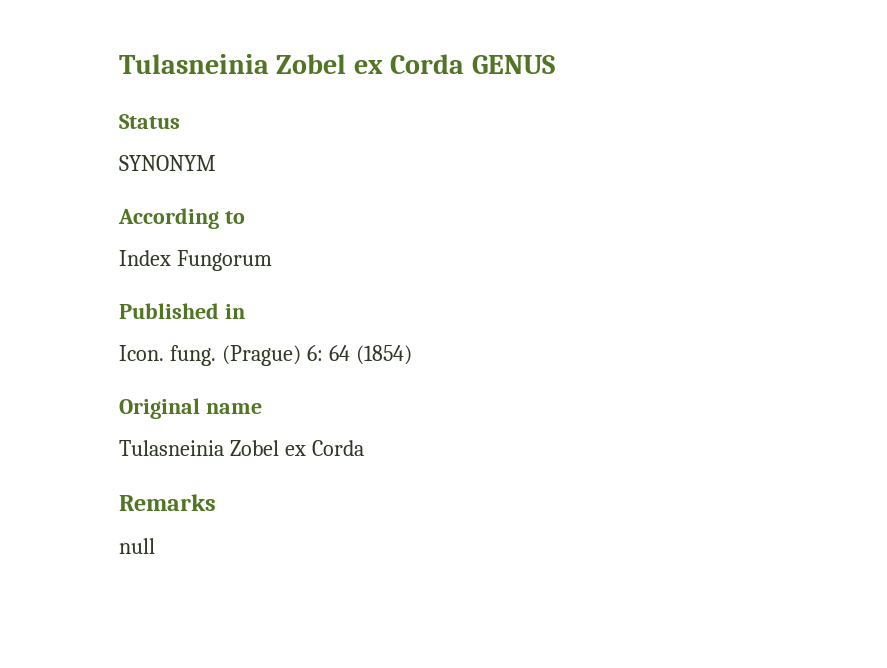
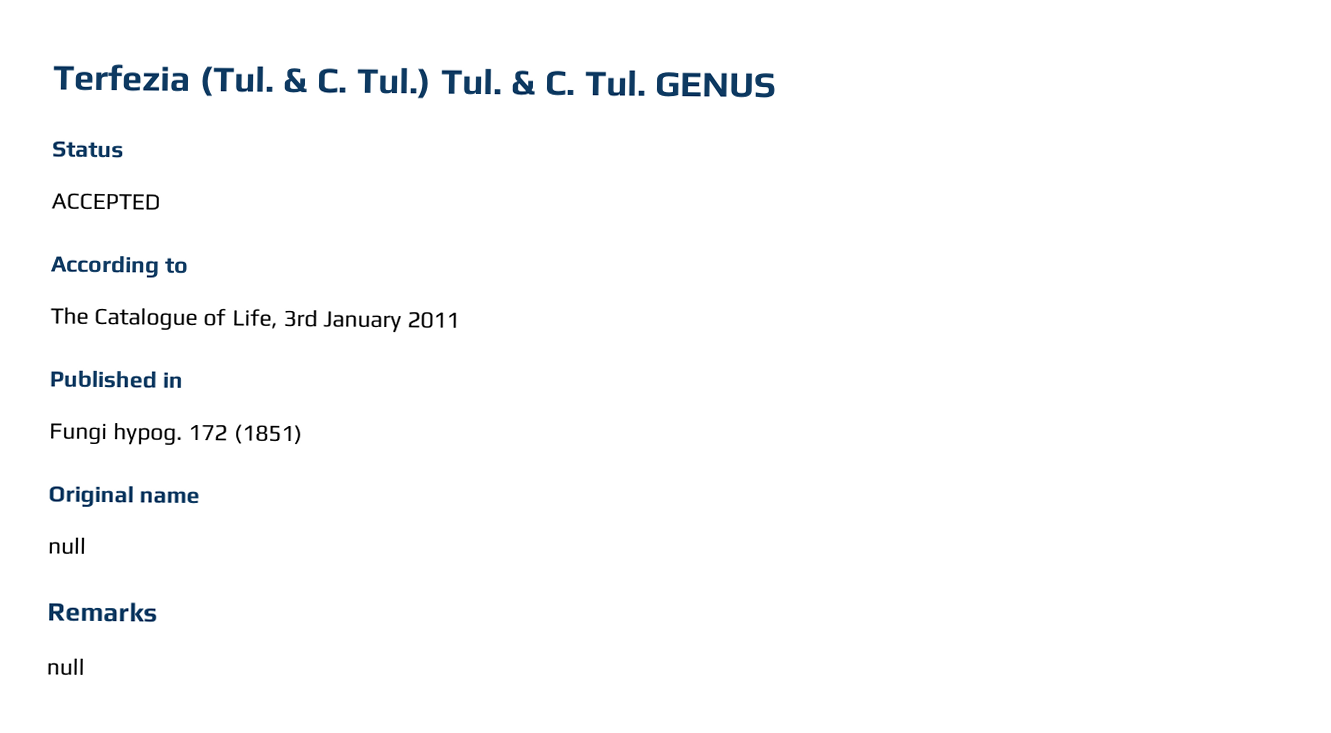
- Tulasneinia Zobel ex Corda GENUS
+ Terfezia (Tul. & C. Tul.) Tul. & C. Tul. GENUS
- SYNONYM
+ ACCEPTED
- Index Fungorum
+ The Catalogue of Life, 3rd January 2011
  Published in
- Icon. fung. (Prague) 6: 64 (1854)
+ Fungi hypog. 172 (1851)
  Original name
- Tulasneinia Zobel ex Corda
+ null

